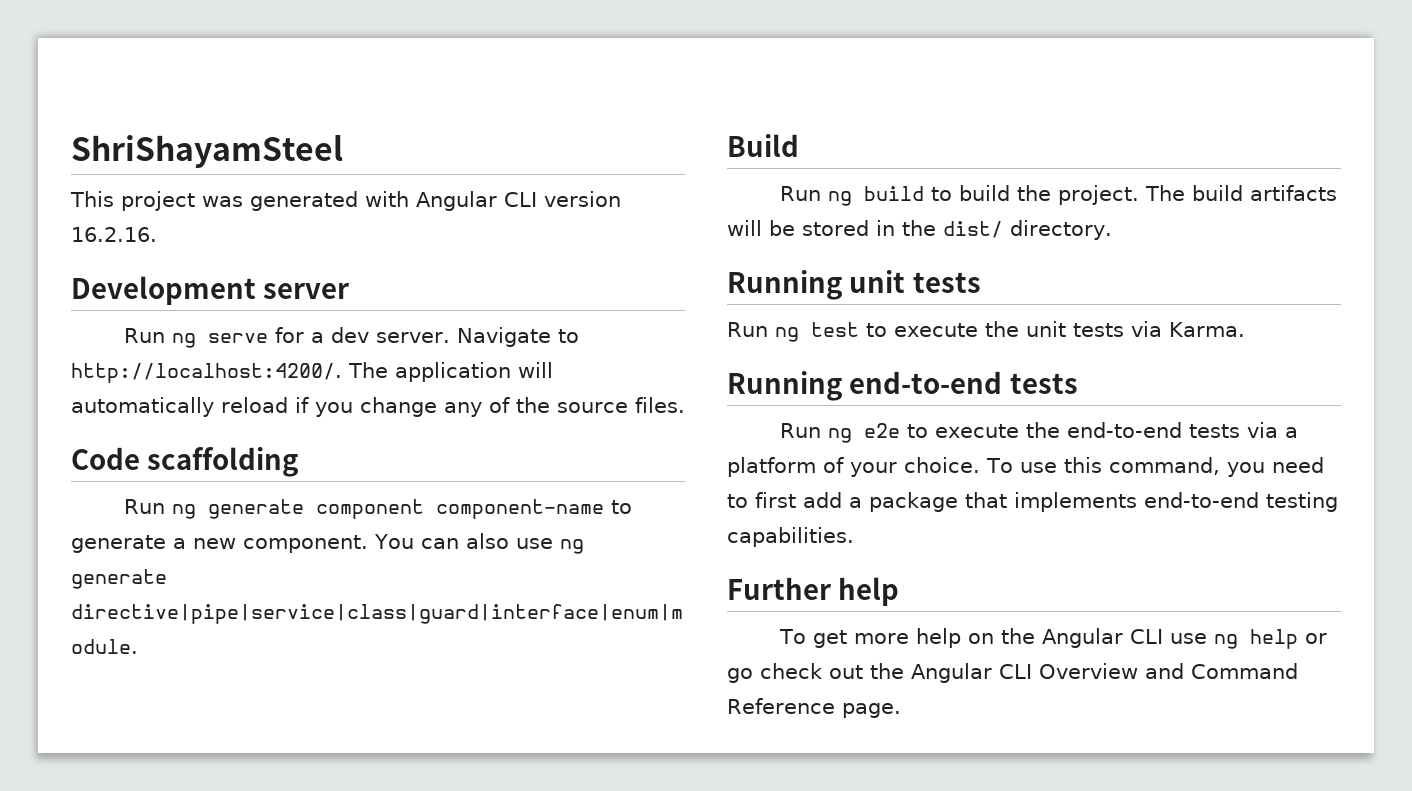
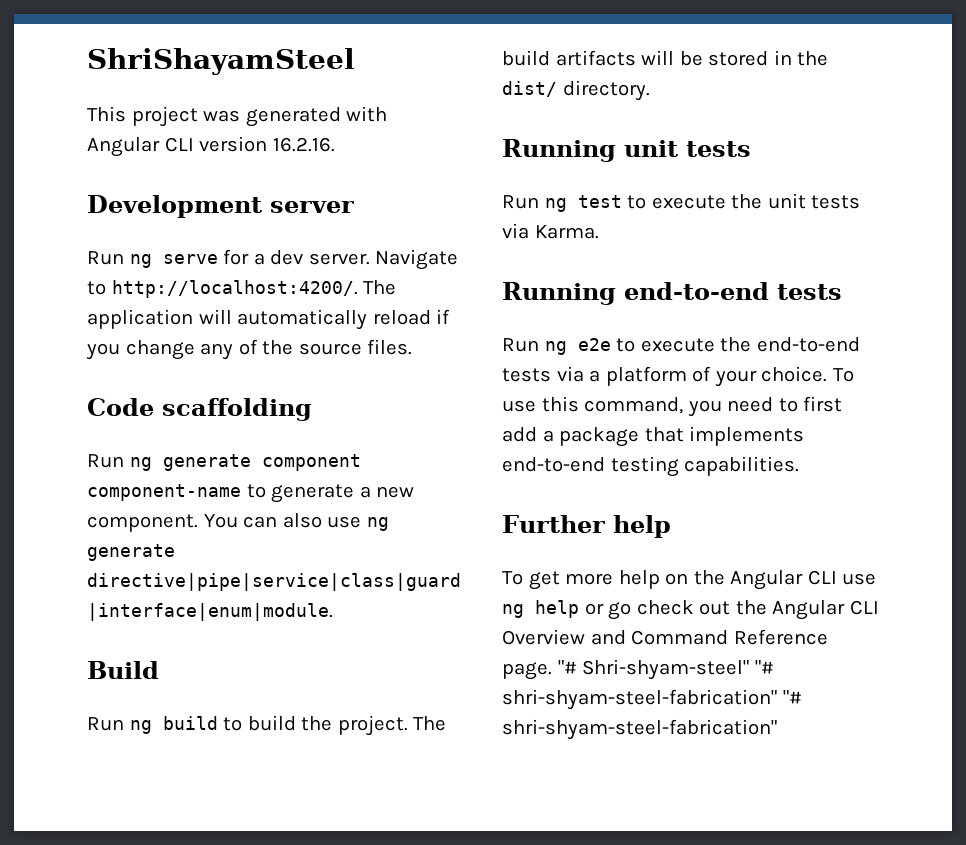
+ "# Shri-shyam-steel" "# shri-shyam-steel-fabrication" "# shri-shyam-steel-fabrication"

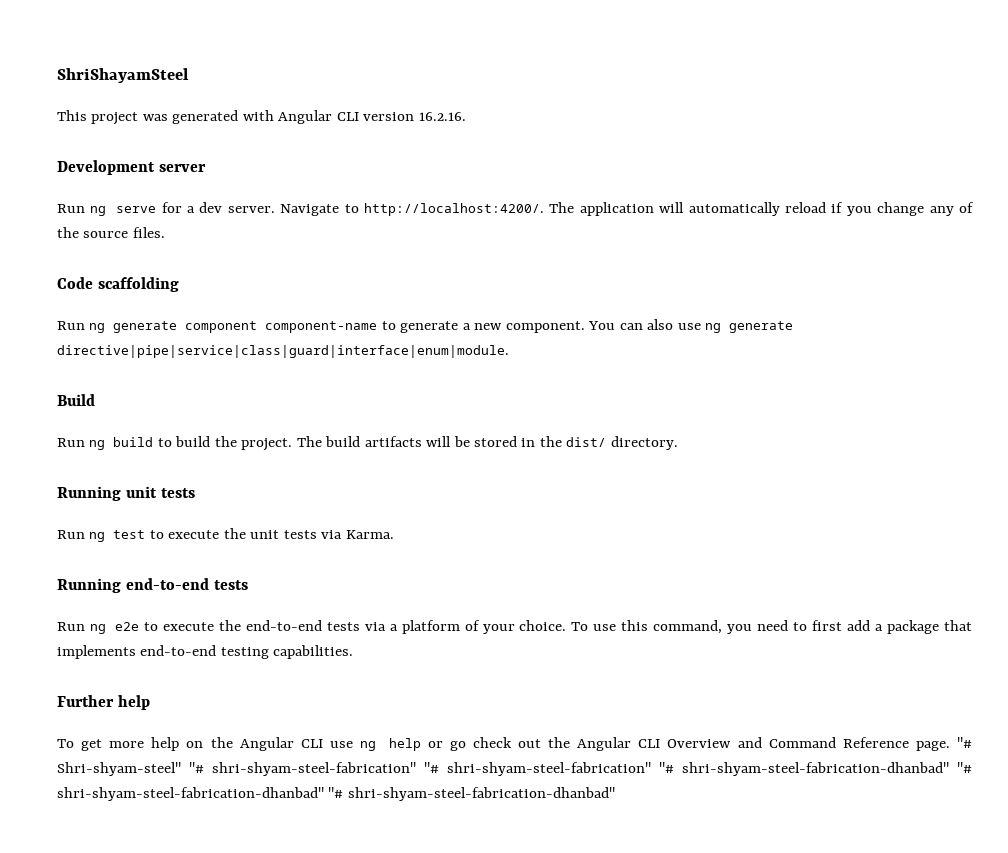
- "# Shri-shyam-steel" "# shri-shyam-steel-fabrication" "# shri-shyam-steel-fabrication"
+ "# Shri-shyam-steel" "# shri-shyam-steel-fabrication" "# shri-shyam-steel-fabrication" "# shri-shyam-steel-fabrication-dhanbad" "# shri-shyam-steel-fabrication-dhanbad" "# shri-shyam-steel-fabrication-dhanbad"

